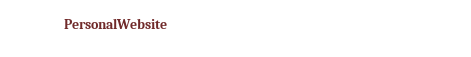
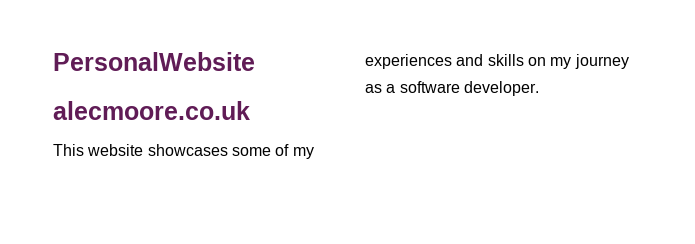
+ alecmoore.co.uk
+ This website showcases some of my experiences and skills on my journey as a software developer.

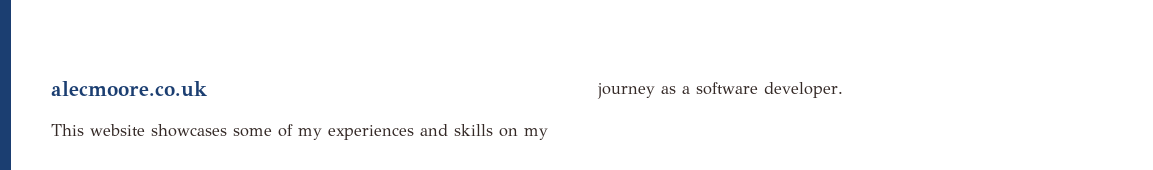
- PersonalWebsite

